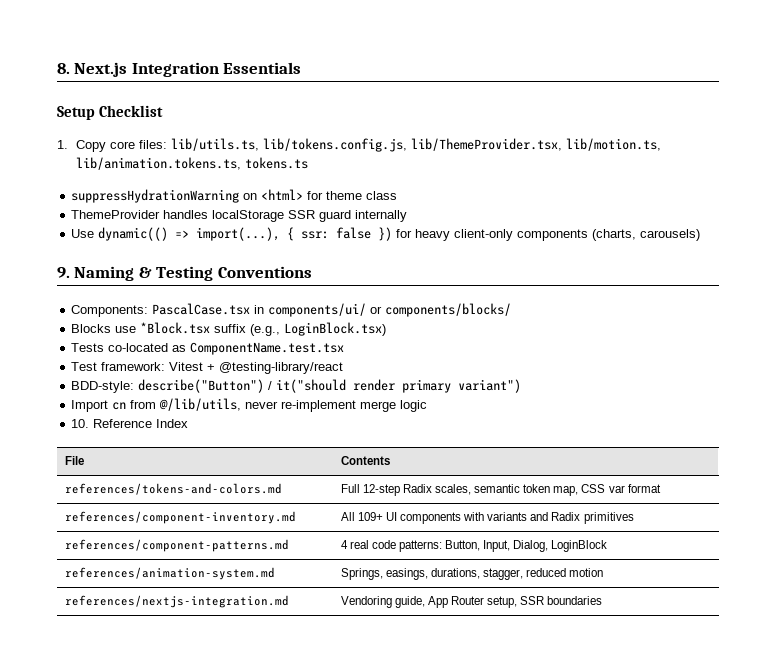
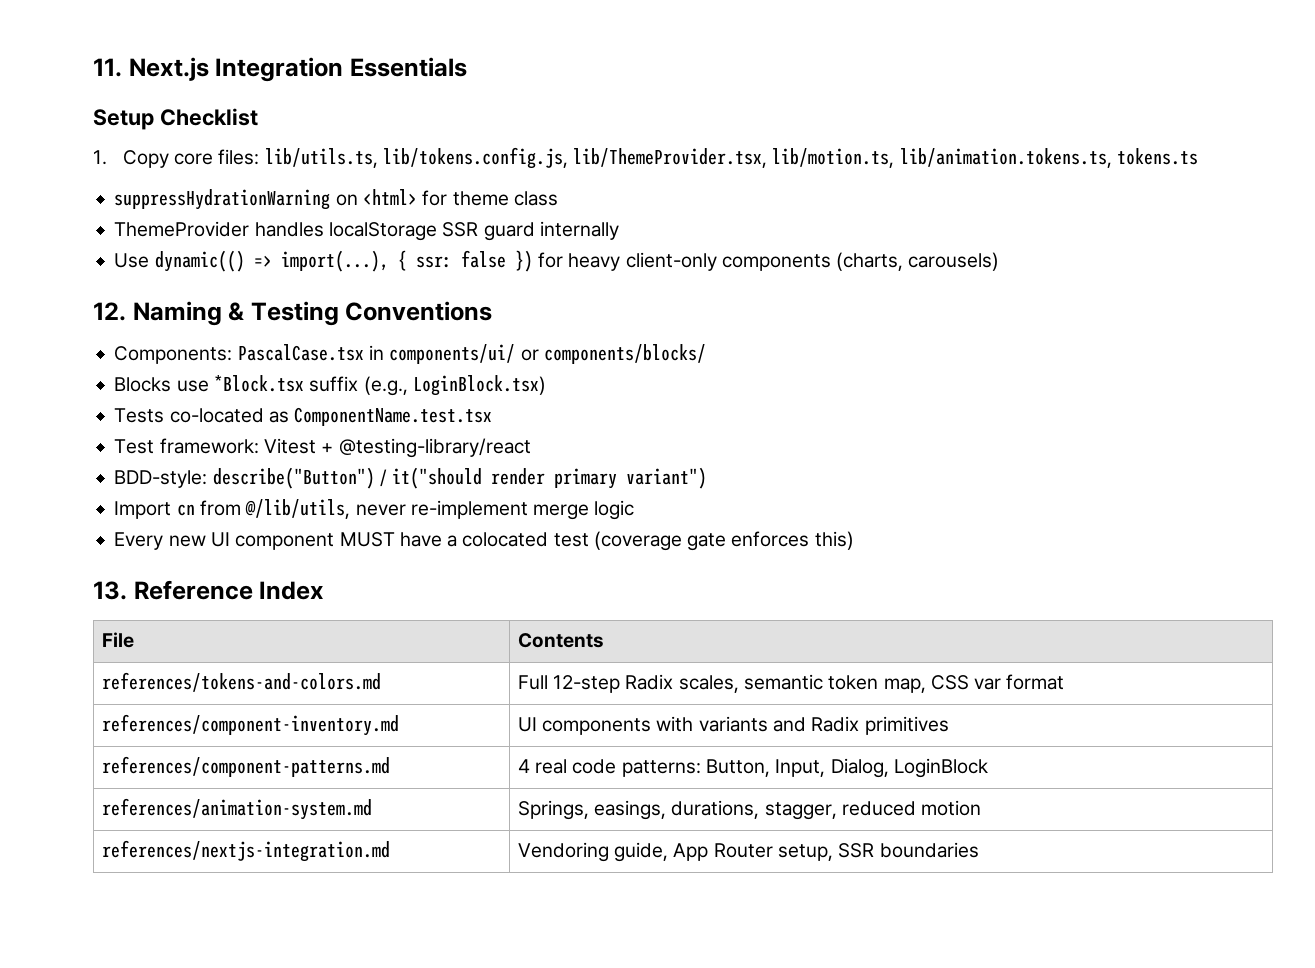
- 8. Next.js Integration Essentials
+ 11. Next.js Integration Essentials
- 9. Naming & Testing Conventions
+ 12. Naming & Testing Conventions
- 10. Reference Index
+ Every new UI component MUST have a colocated test (coverage gate enforces this)
+ 13. Reference Index
- references/component-inventory.md | All 109+ UI components with variants and Radix primitives
+ references/component-inventory.md | UI components with variants and Radix primitives

